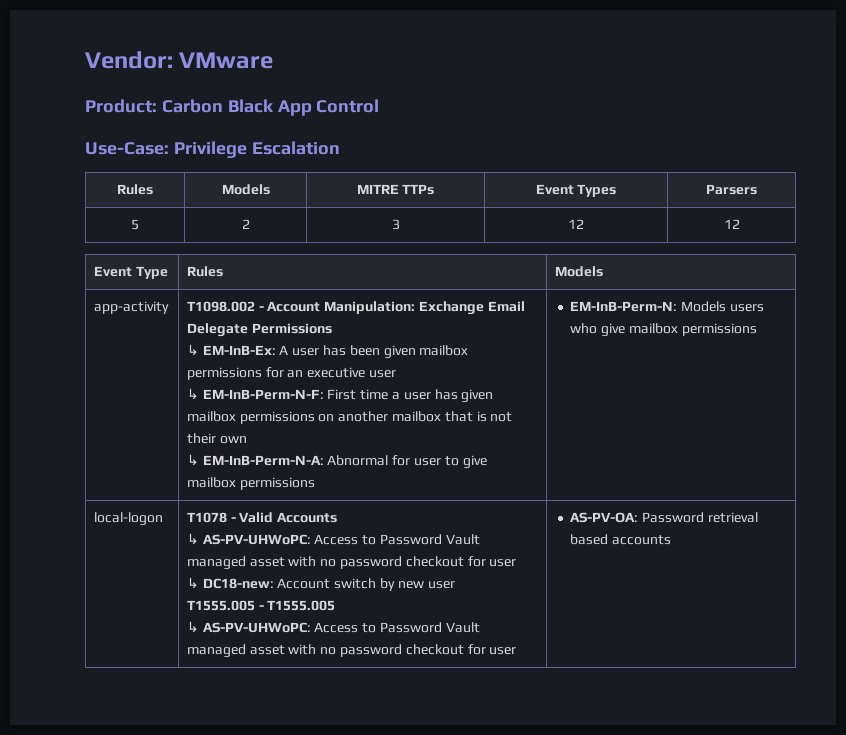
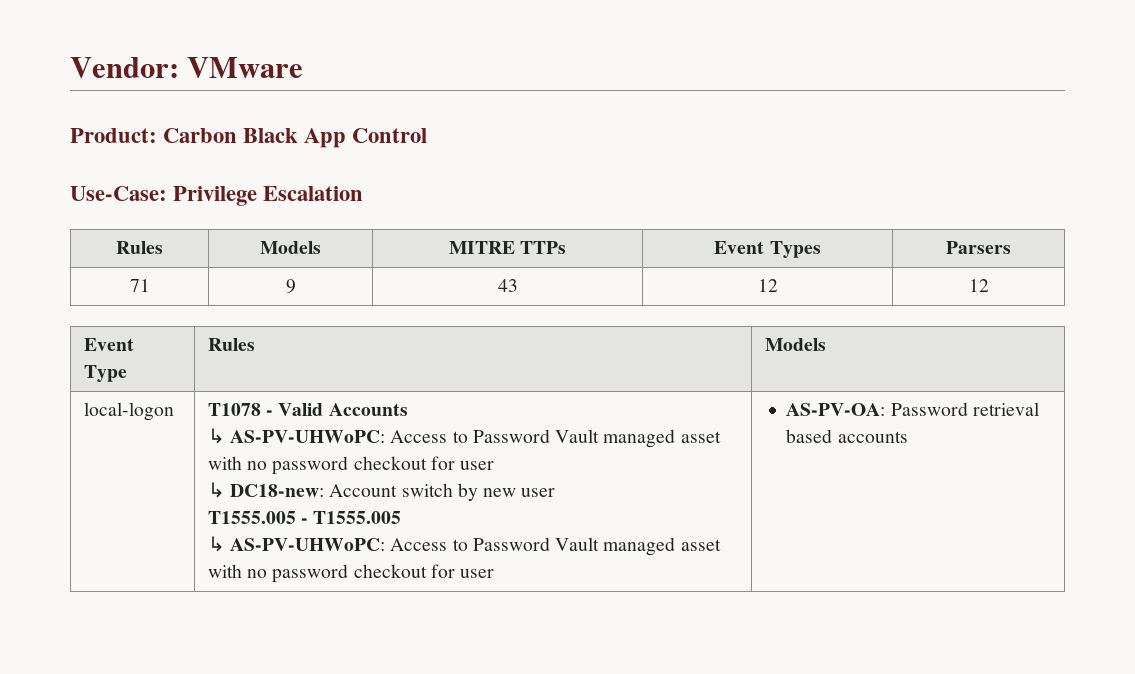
- 5 | 2 | 3 | 12 | 12
+ 71 | 9 | 43 | 12 | 12
- app-activity | T1098.002 - Account Manipulation: Exchange Email Delegate Permissions
- ↳ EM-InB-Ex: A user has been given mailbox permissions for an executive user
- ↳ EM-InB-Perm-N-F: First time a user has given mailbox permissions on another mailbox that is not their own
- ↳ EM-InB-Perm-N-A: Abnormal for user to give mailbox permissions | EM-InB-Perm-N: Models users who give mailbox permissions

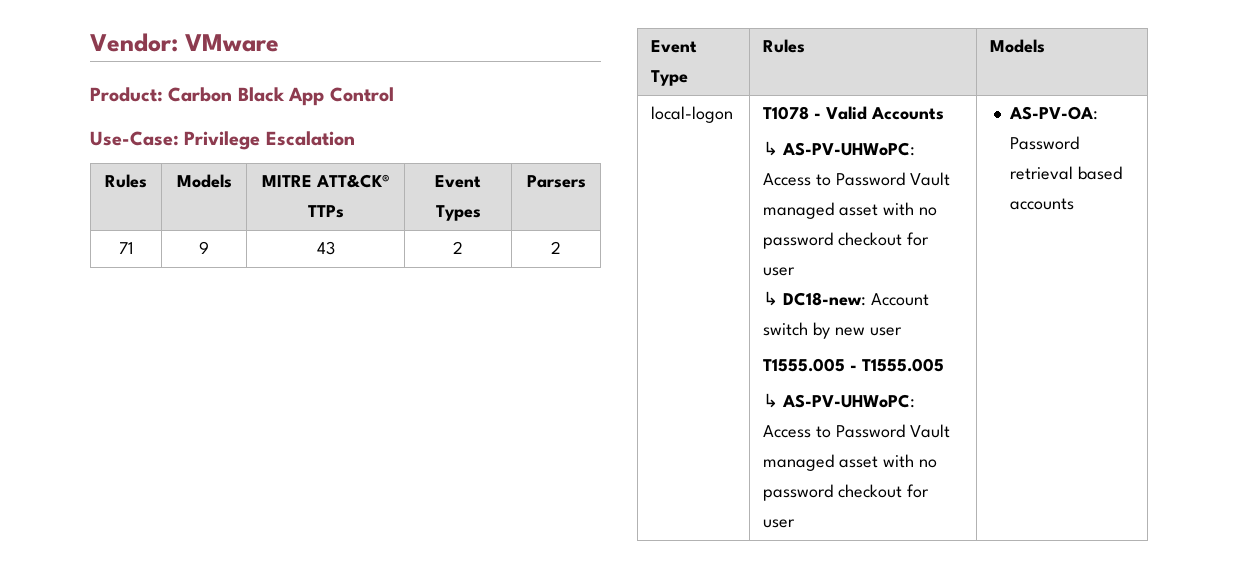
- Rules | Models | MITRE TTPs | Event Types | Parsers
+ Rules | Models | MITRE ATT&CK® TTPs | Event Types | Parsers
- 71 | 9 | 43 | 12 | 12
+ 71 | 9 | 43 | 2 | 2

